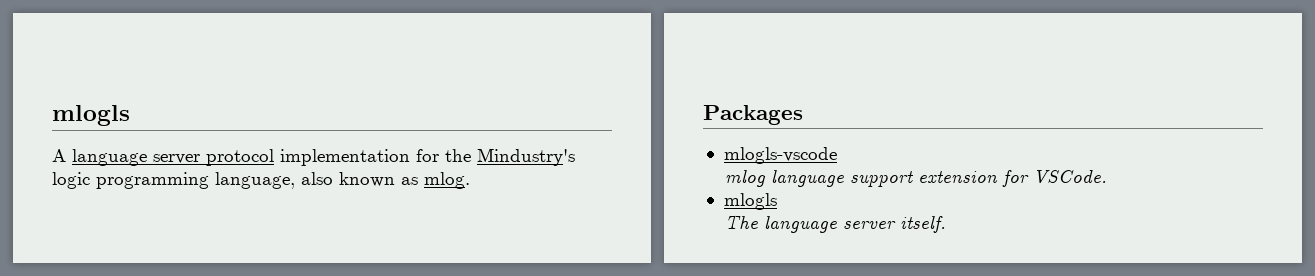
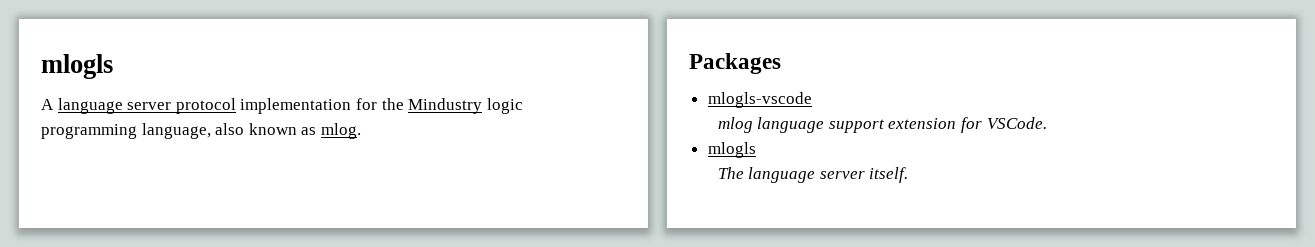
- A language server protocol implementation for the Mindustry's logic programming language, also known as mlog.
+ A language server protocol implementation for the Mindustry logic programming language, also known as mlog.

